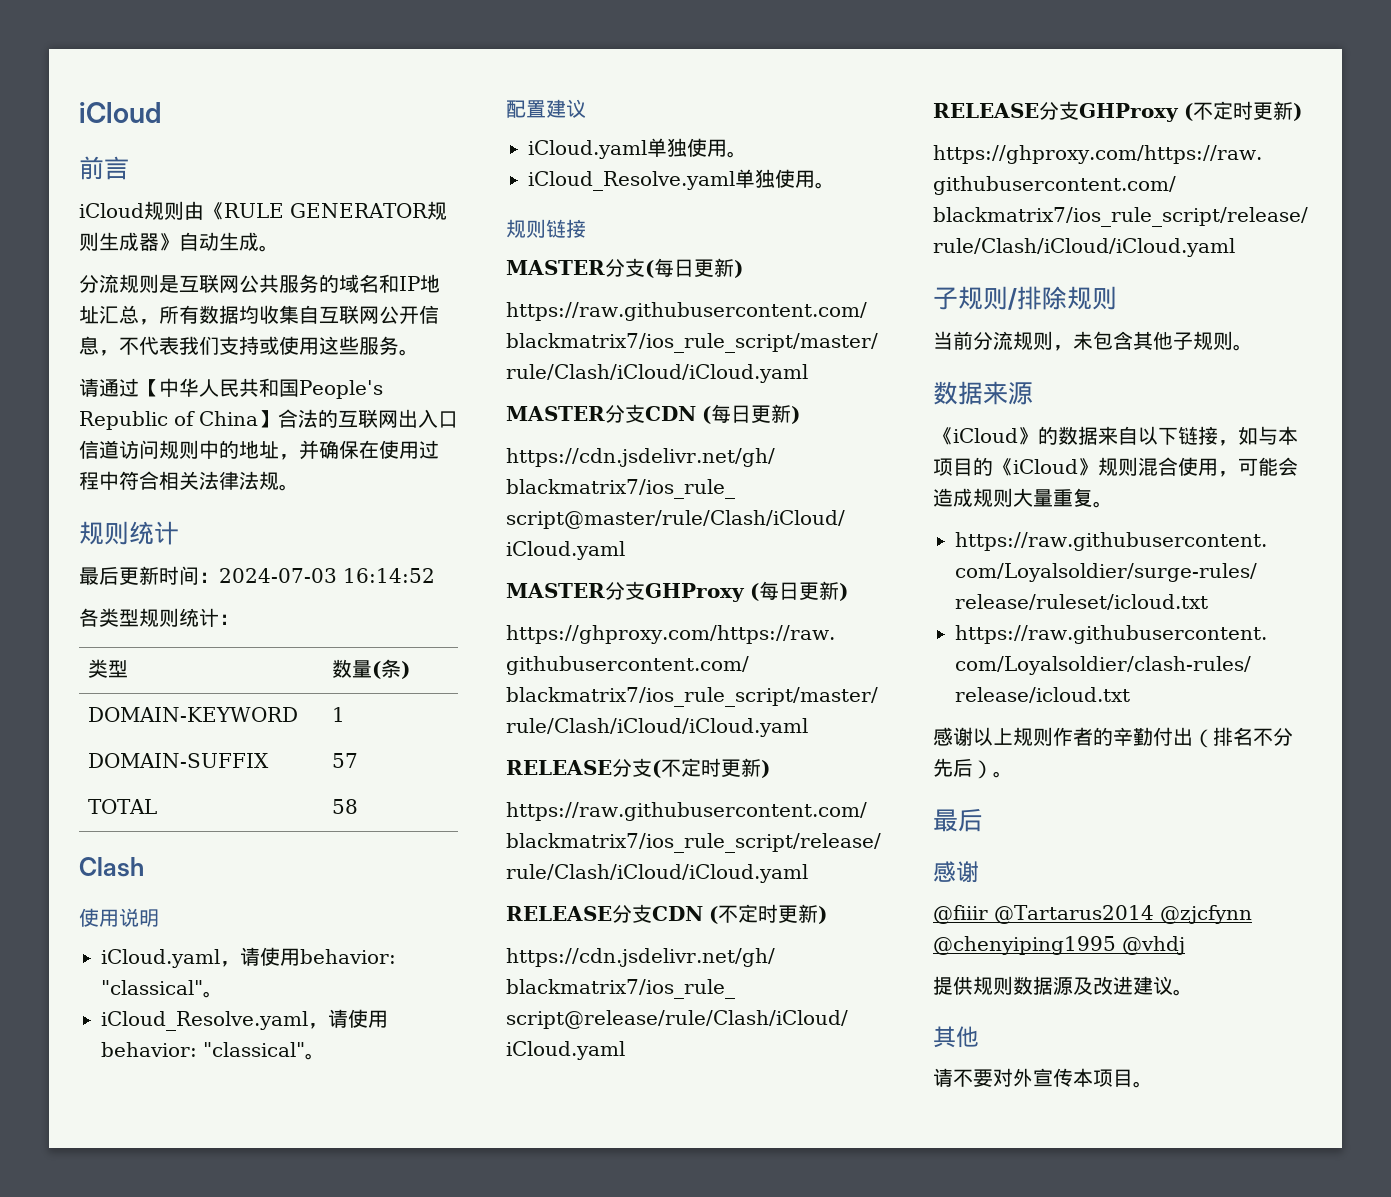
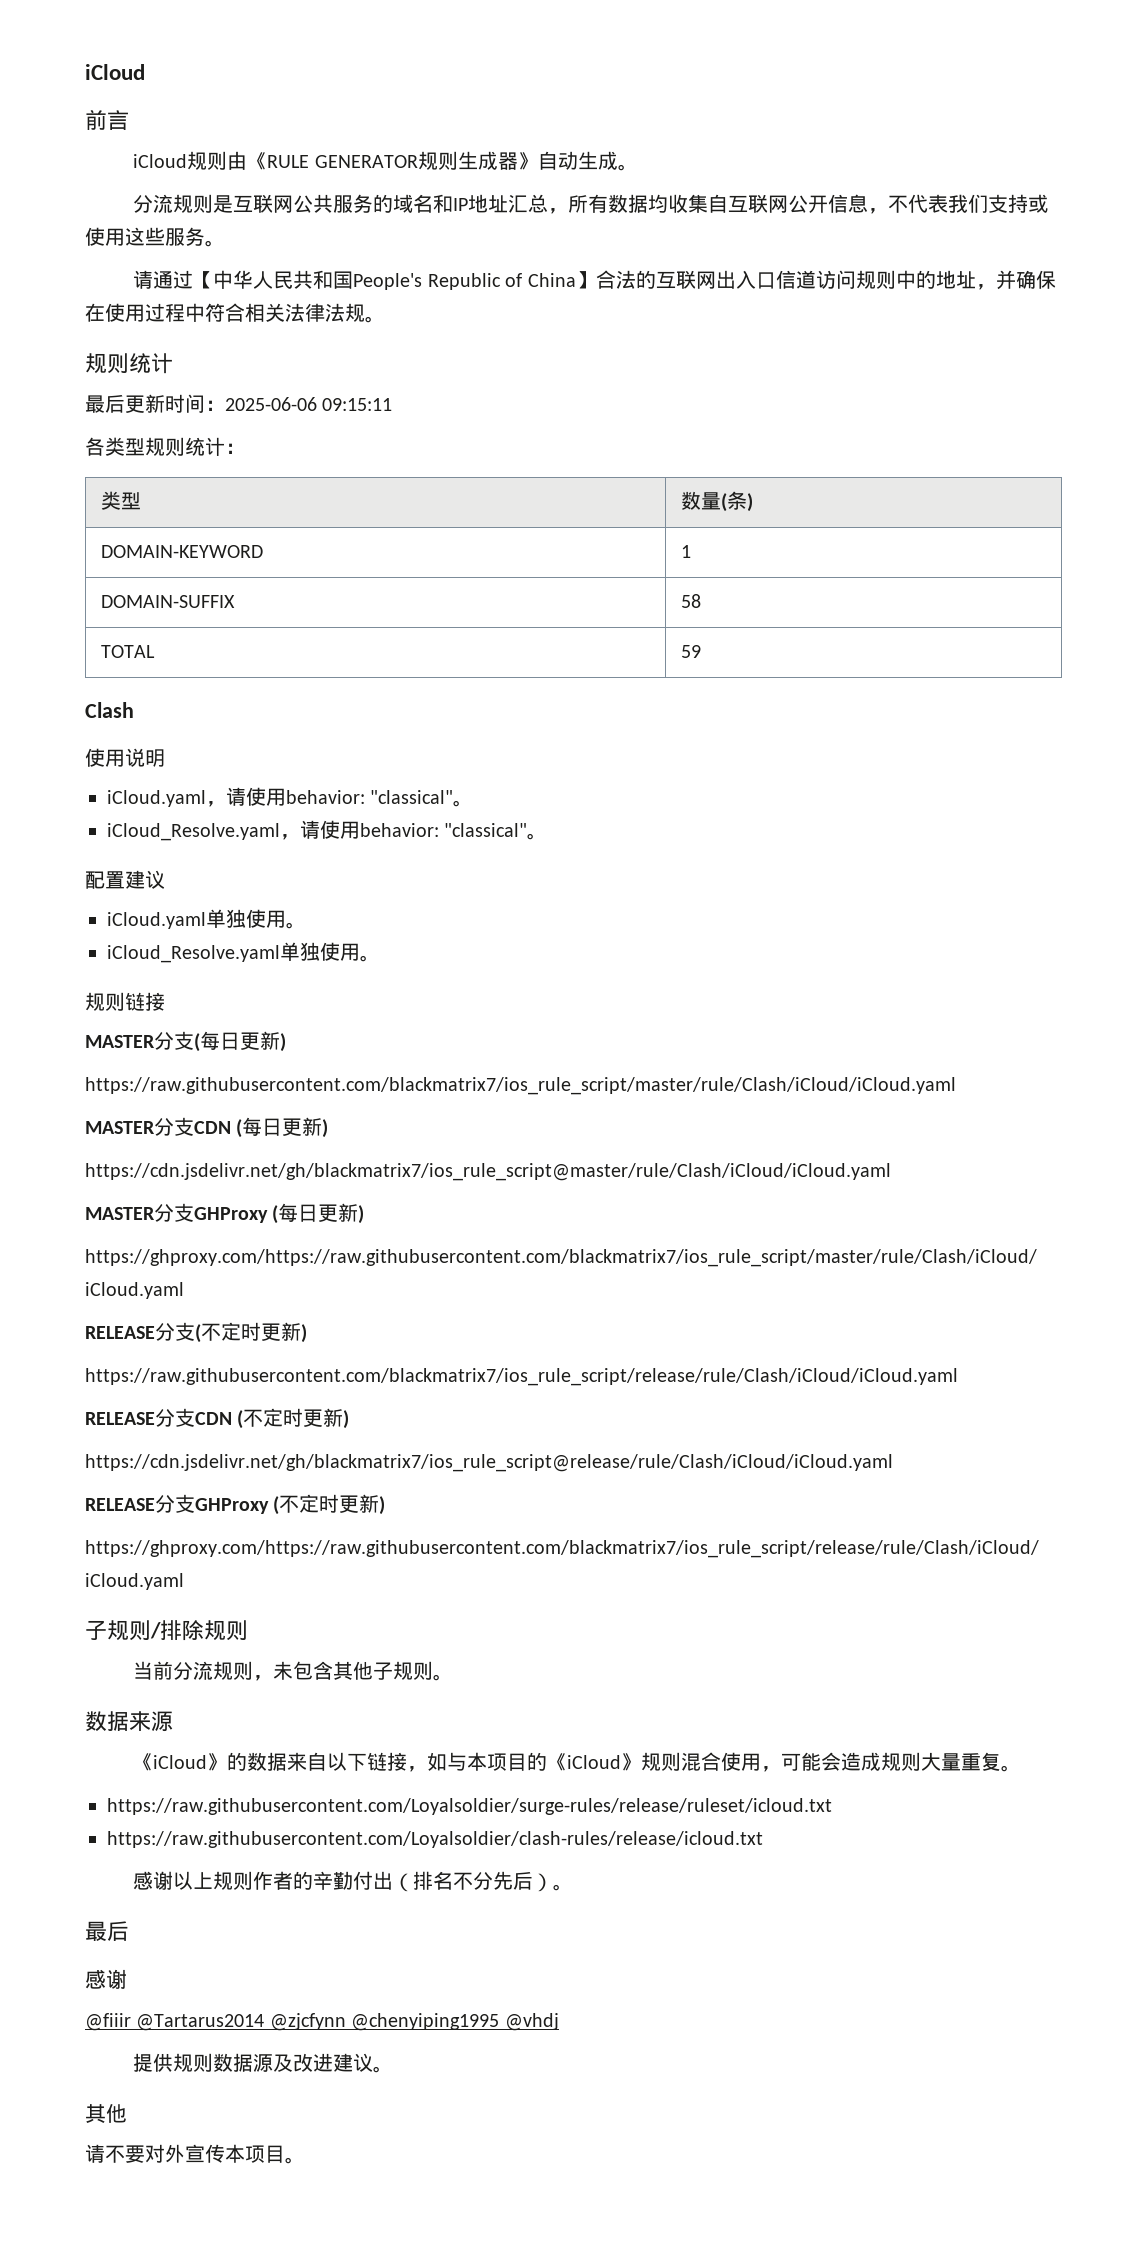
- 最后更新时间：2024-07-03 16:14:52
+ 最后更新时间：2025-06-06 09:15:11
- DOMAIN-SUFFIX | 57
+ DOMAIN-SUFFIX | 58
- TOTAL | 58
+ TOTAL | 59

